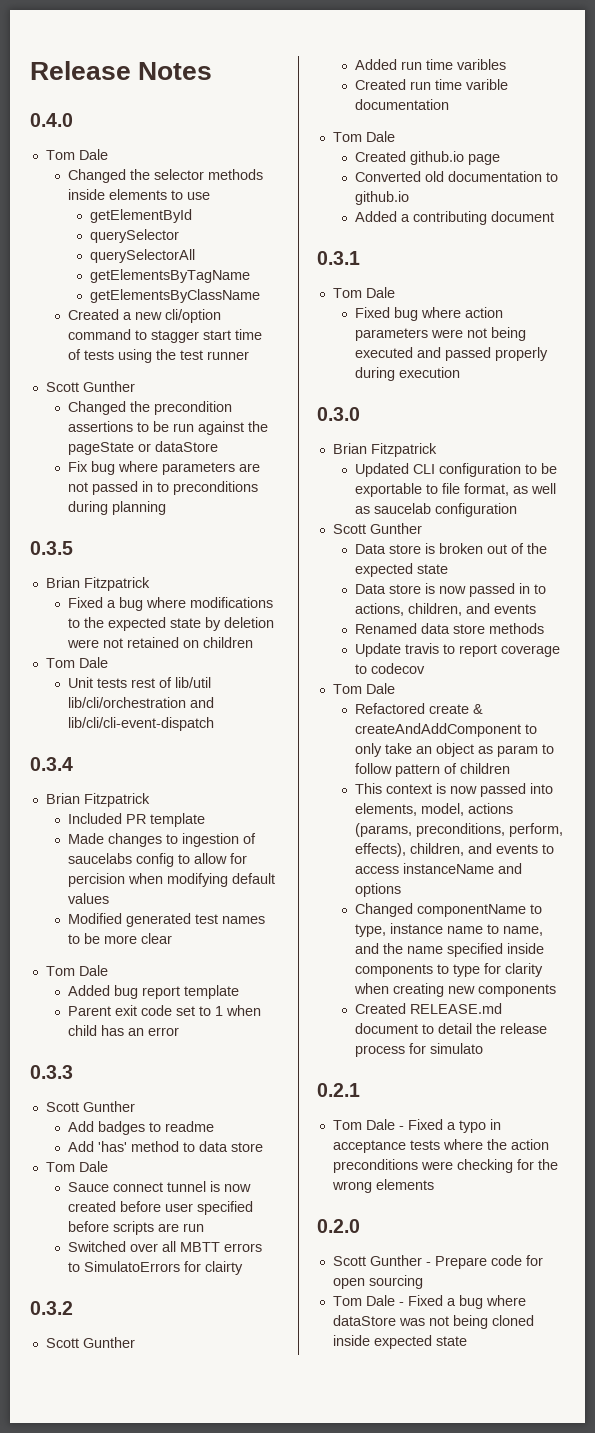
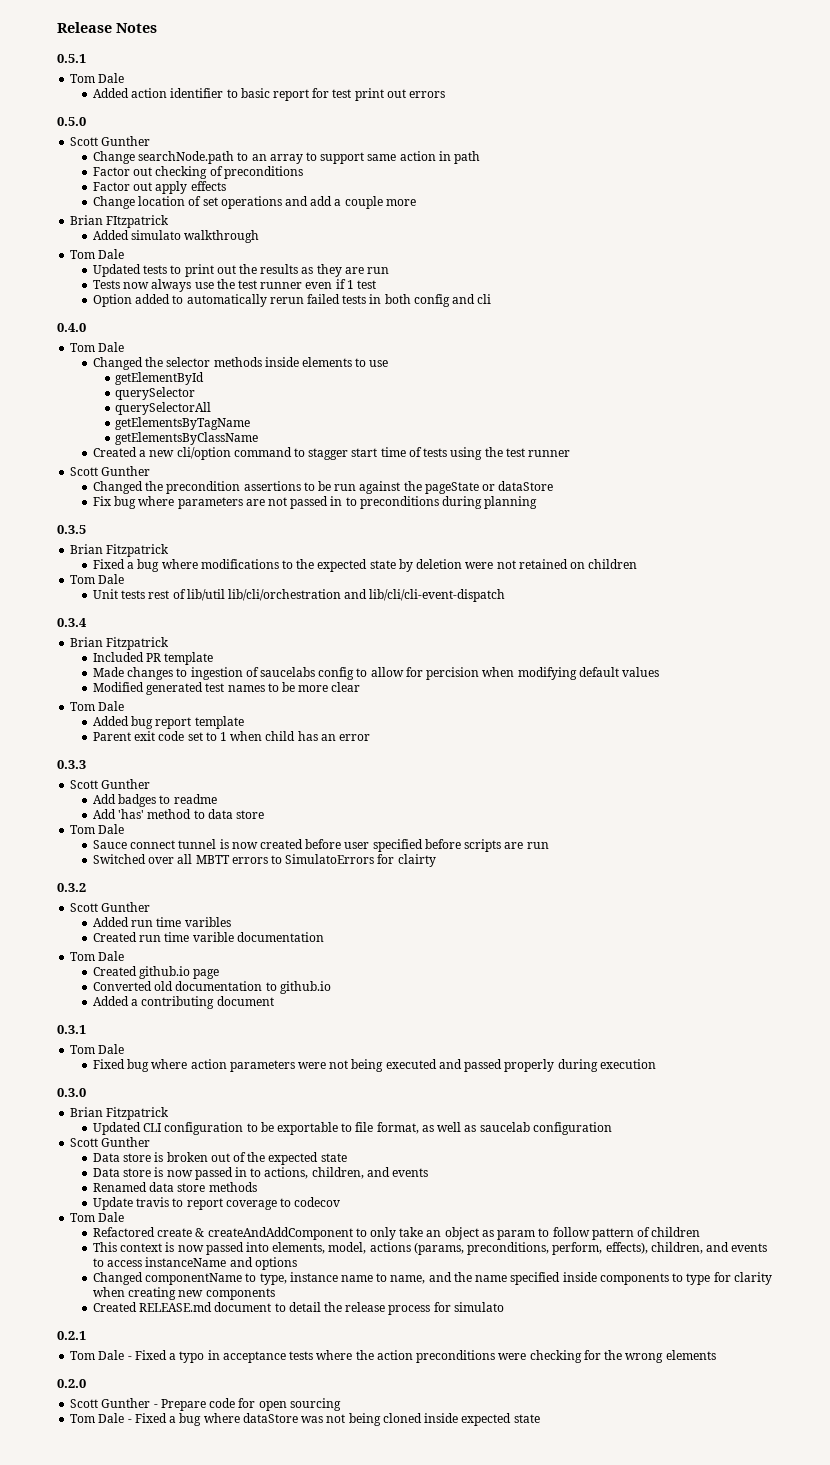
+ 0.5.1
+ Tom Dale
+ Added action identifier to basic report for test print out errors
+ 0.5.0
+ Scott Gunther
+ Change searchNode.path to an array to support same action in path
+ Factor out checking of preconditions
+ Factor out apply effects
+ Change location of set operations and add a couple more
+ Brian FItzpatrick
+ Added simulato walkthrough
+ Tom Dale
+ Updated tests to print out the results as they are run
+ Tests now always use the test runner even if 1 test
+ Option added to automatically rerun failed tests in both config and cli

